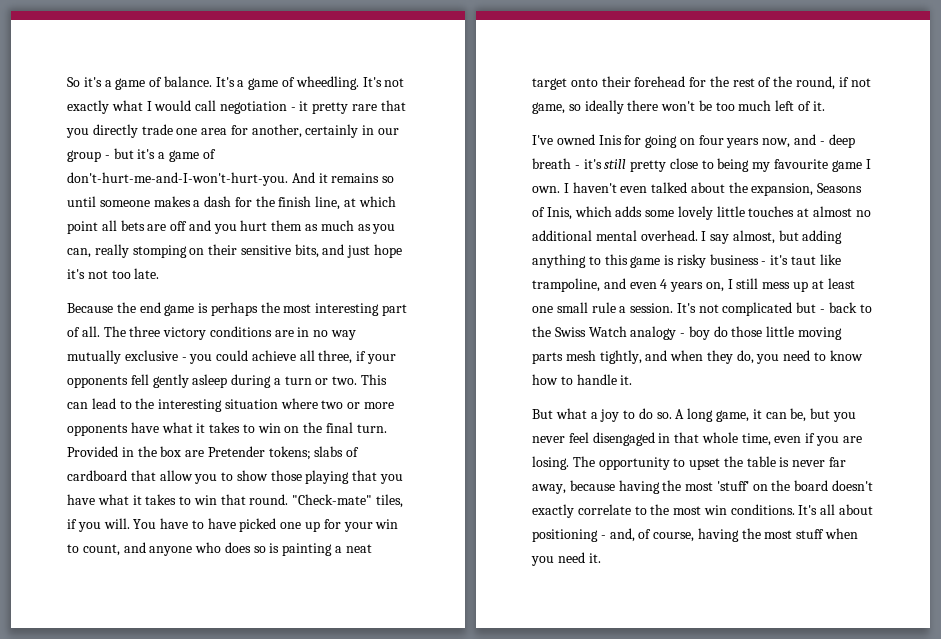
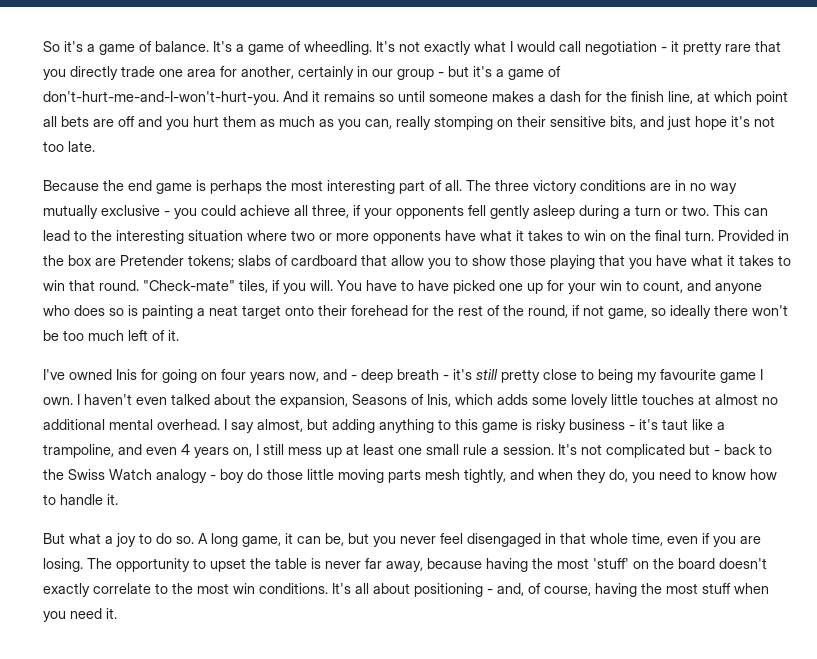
- I say almost, but adding anything to this game is risky business - it's taut like trampoline, and even 4 years on, I still mess up at least one small rule a session.
+ I say almost, but adding anything to this game is risky business - it's taut like a trampoline, and even 4 years on, I still mess up at least one small rule a session.

